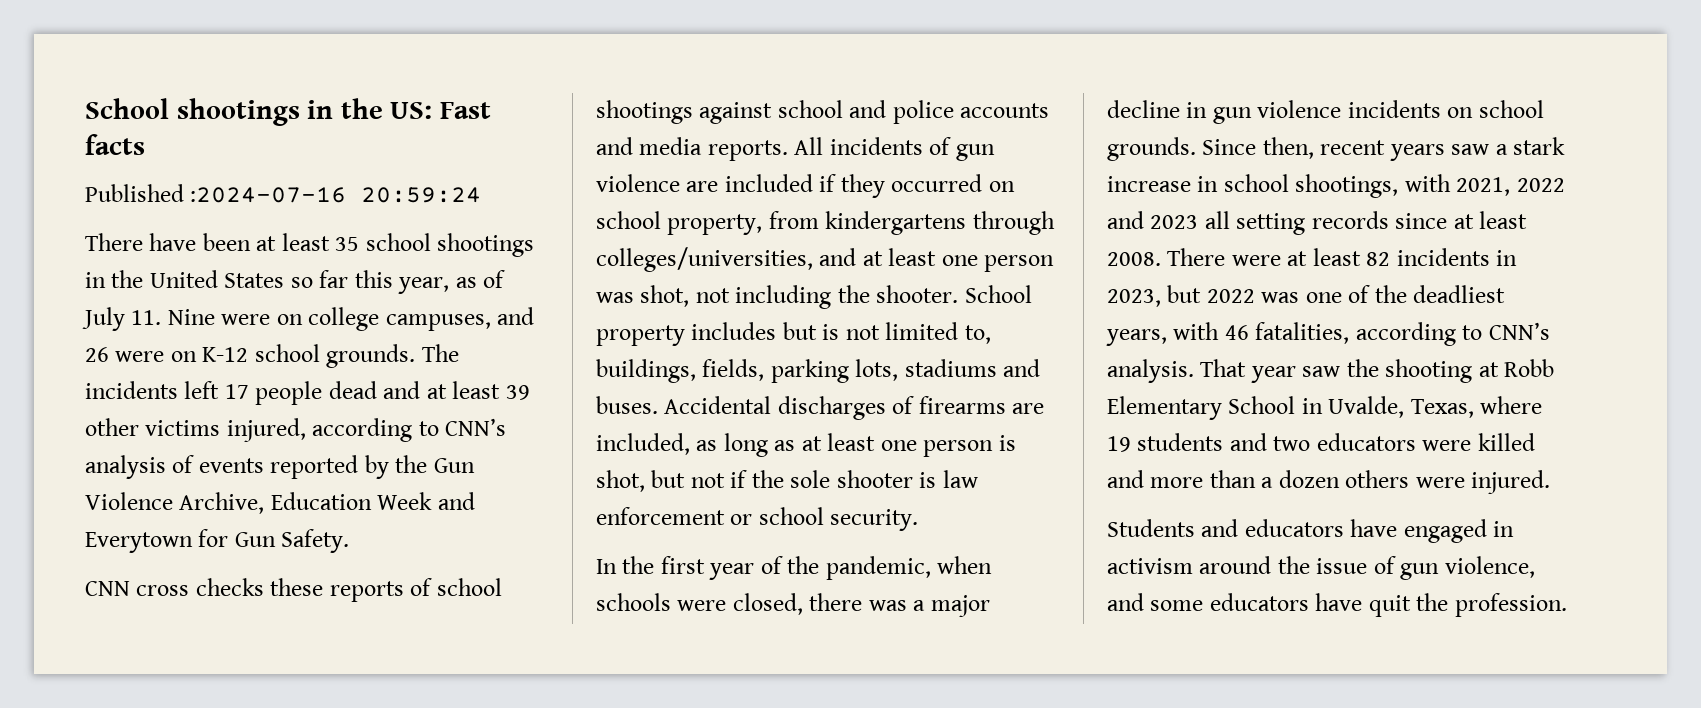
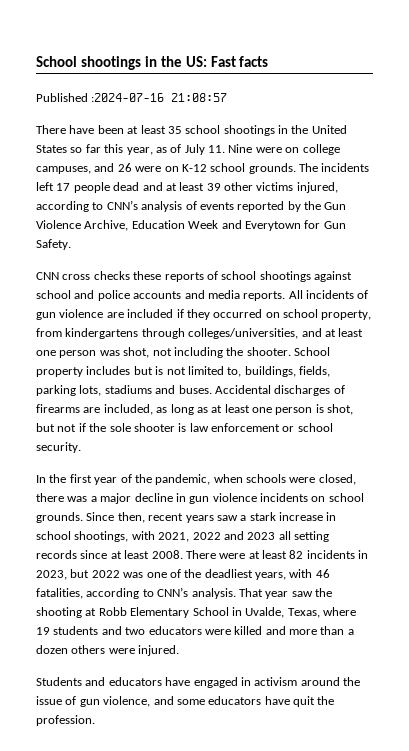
- Published :2024-07-16 20:59:24
+ Published :2024-07-16 21:08:57

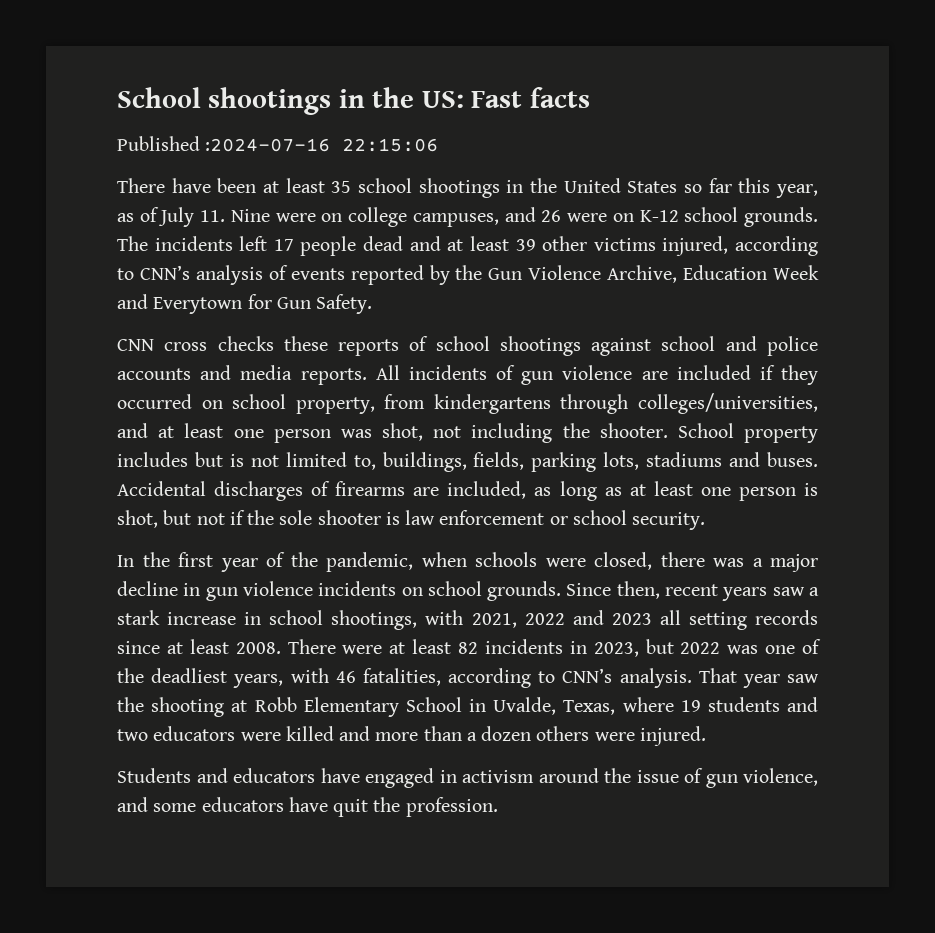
- Published :2024-07-16 21:08:57
+ Published :2024-07-16 22:15:06

